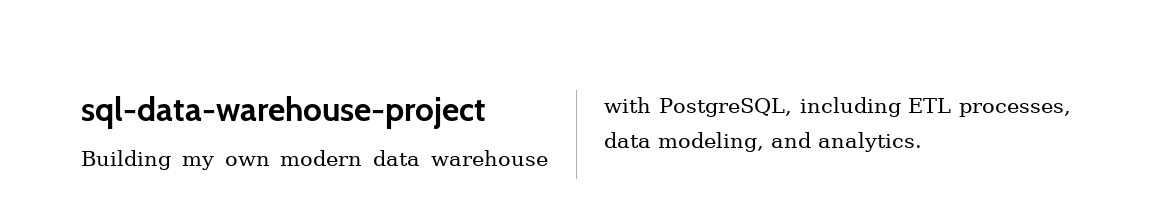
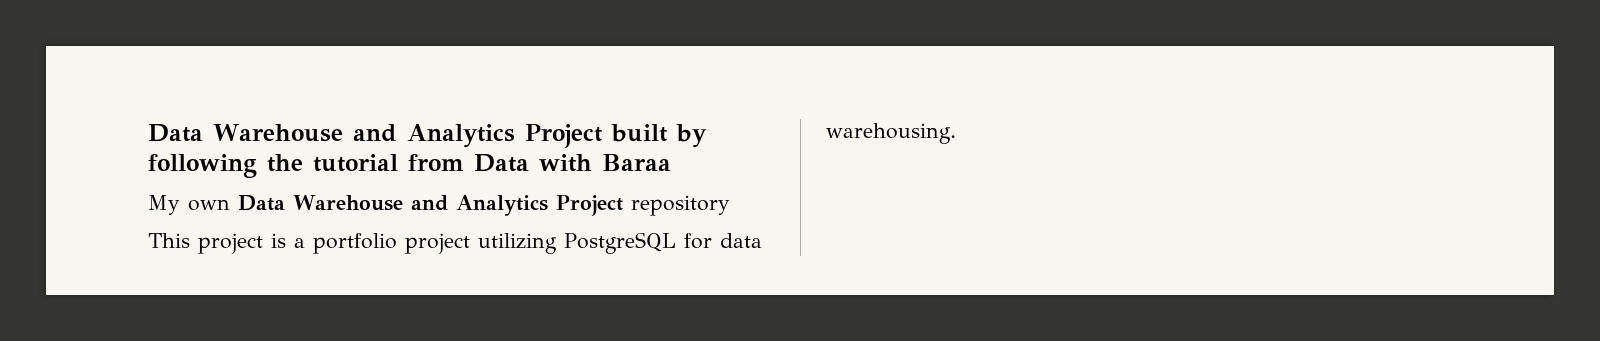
- sql-data-warehouse-project
- Building my own modern data warehouse with PostgreSQL, including ETL processes, data modeling, and analytics.
+ Data Warehouse and Analytics Project built by following the tutorial from Data with Baraa
+ My own Data Warehouse and Analytics Project repository
+ This project is a portfolio project utilizing PostgreSQL for data warehousing.

